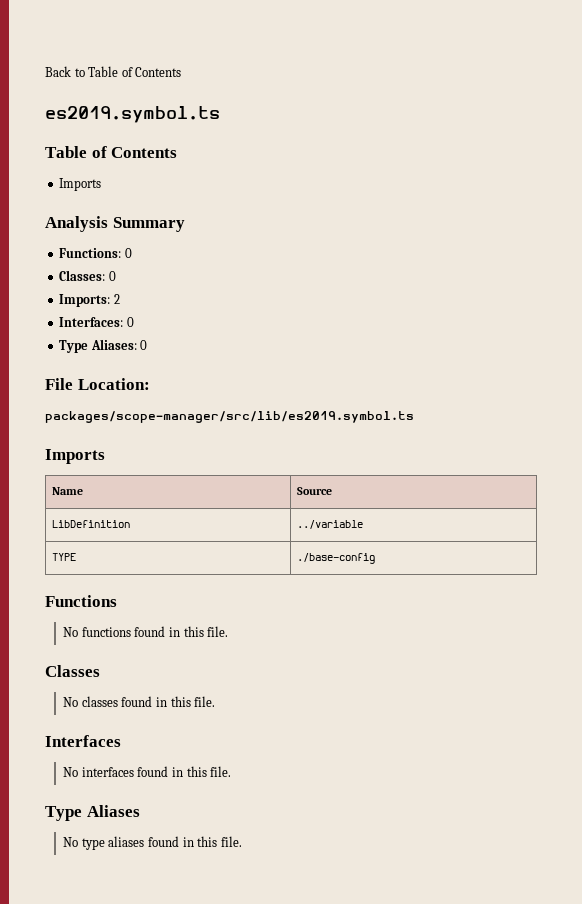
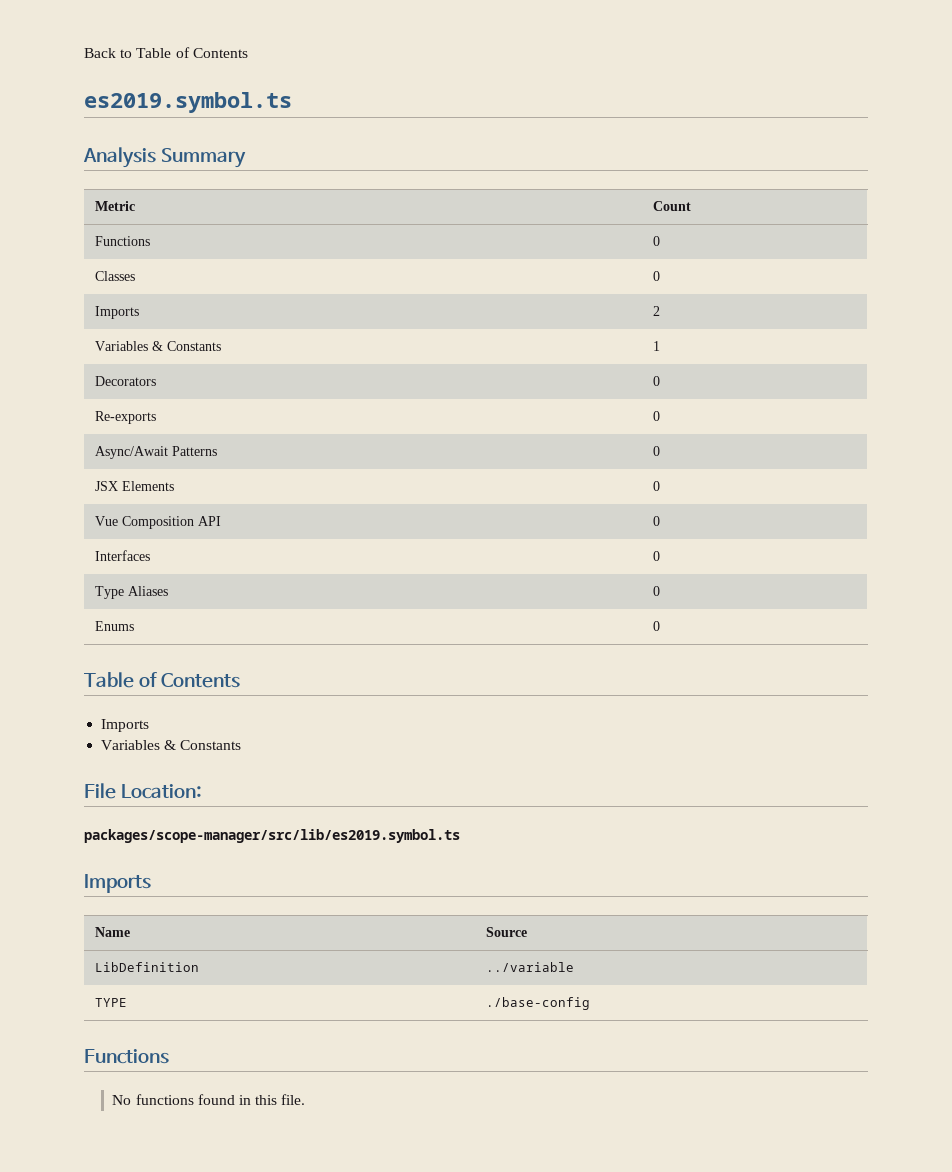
  es2019.symbol.ts
+ Analysis Summary
+ Metric | Count
+ Functions | 0
+ Classes | 0
+ Imports | 2
+ Variables & Constants | 1
+ Decorators | 0
+ Re-exports | 0
+ Async/Await Patterns | 0
+ JSX Elements | 0
+ Vue Composition API | 0
+ Interfaces | 0
+ Type Aliases | 0
+ Enums | 0
  Table of Contents
  Imports
- Analysis Summary
- Functions: 0
- Classes: 0
- Imports: 2
- Interfaces: 0
- Type Aliases: 0
+ Variables & Constants
- Classes
- No classes found in this file.
- Interfaces
- No interfaces found in this file.
- Type Aliases
- No type aliases found in this file.

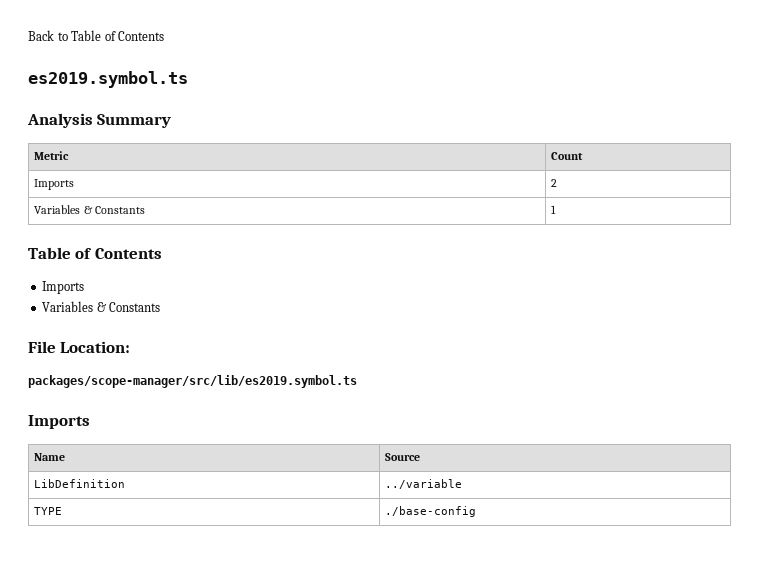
- Functions | 0
- Classes | 0
- Decorators | 0
- Re-exports | 0
- Async/Await Patterns | 0
- JSX Elements | 0
- Vue Composition API | 0
- Interfaces | 0
- Type Aliases | 0
- Enums | 0
  TYPE | ./base-config
- Functions
- No functions found in this file.

